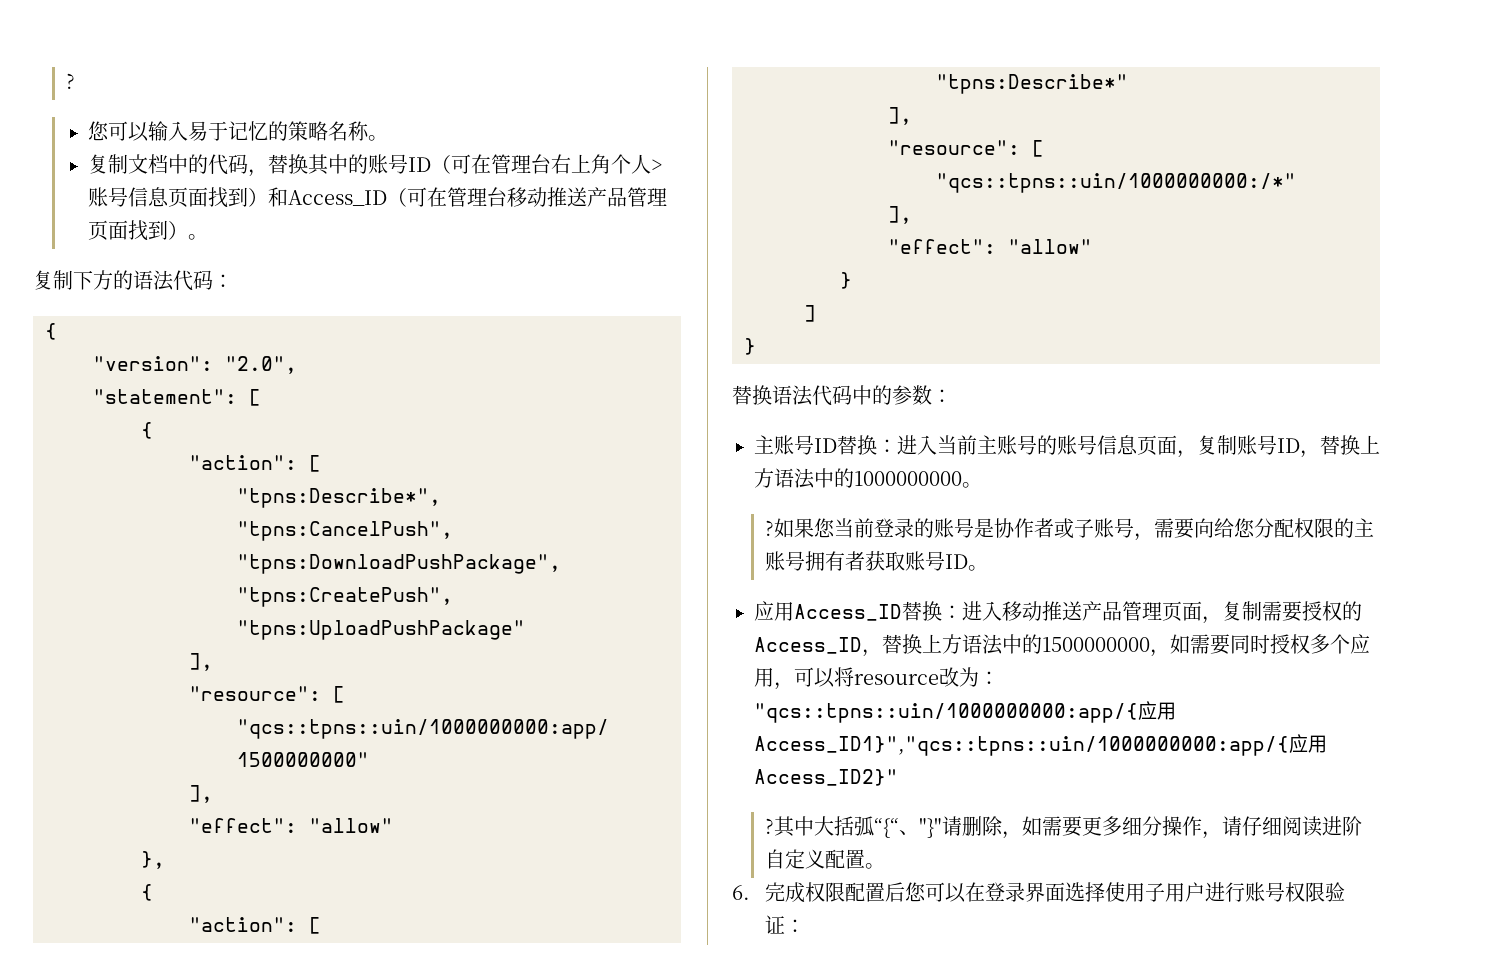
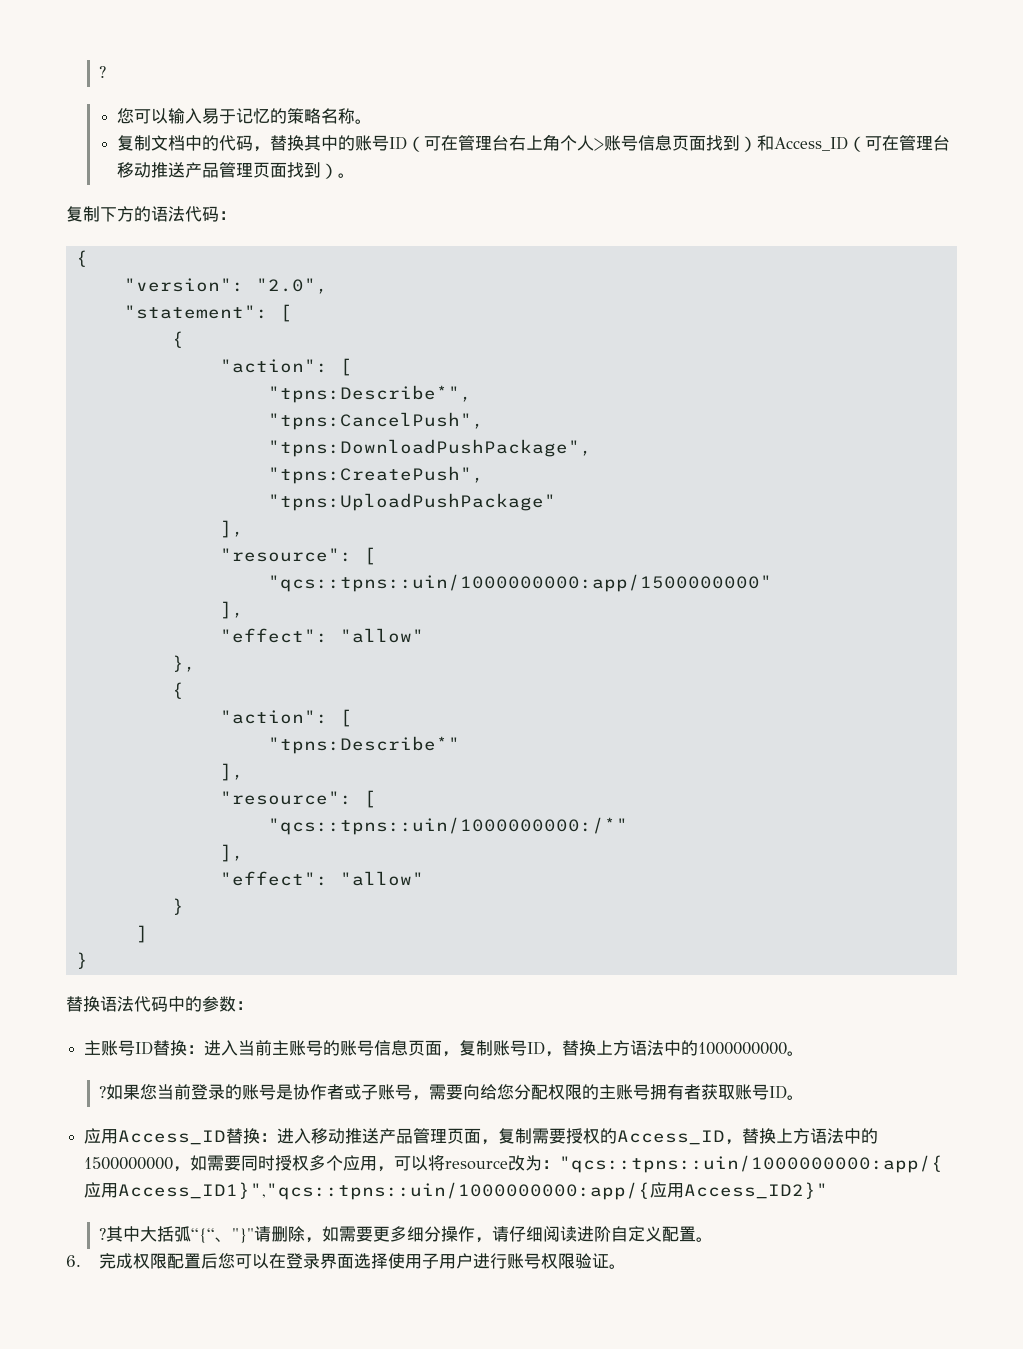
- 6.完成权限配置后您可以在登录界面选择使用子用户进行账号权限验证：
+ 6.完成权限配置后您可以在登录界面选择使用子用户进行账号权限验证。

